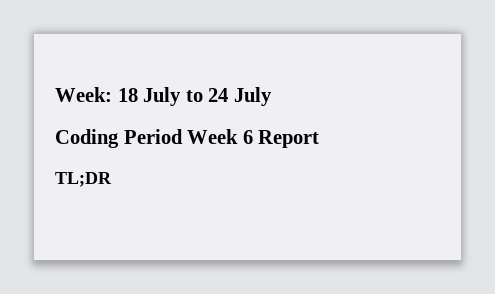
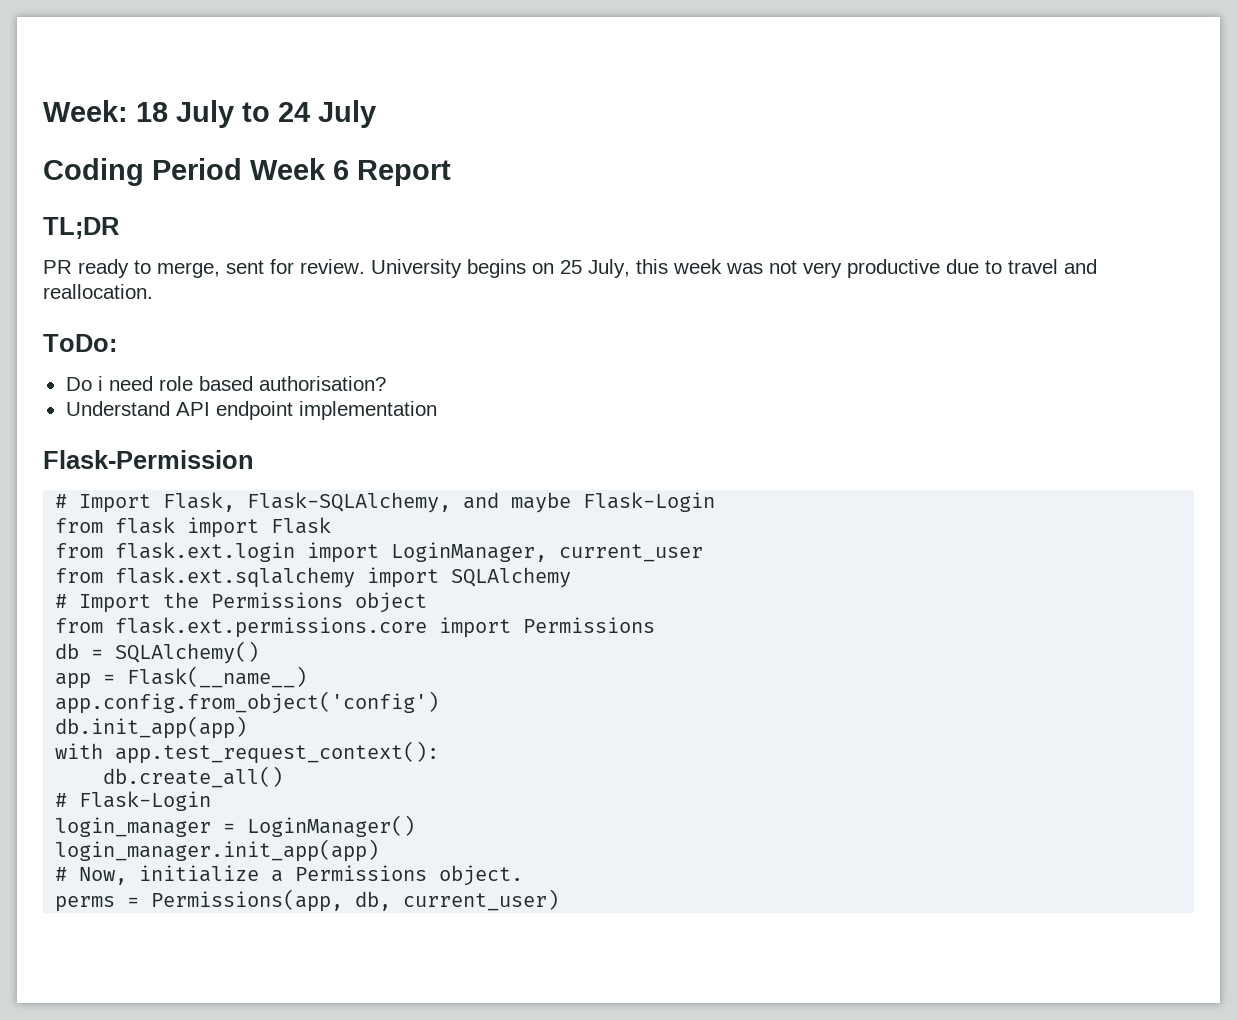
+ PR ready to merge, sent for review. University begins on 25 July, this week was not very productive due to travel and reallocation.
+ ToDo:
+ Do i need role based authorisation?
+ Understand API endpoint implementation
+ Flask-Permission
+ # Import Flask, Flask-SQLAlchemy, and maybe Flask-Login
+ from flask import Flask
+ from flask.ext.login import LoginManager, current_user
+ from flask.ext.sqlalchemy import SQLAlchemy
+ # Import the Permissions object
+ from flask.ext.permissions.core import Permissions
+ db = SQLAlchemy()
+ app = Flask(__name__)
+ app.config.from_object('config')
+ db.init_app(app)
+ with app.test_request_context():
+ db.create_all()
+ # Flask-Login
+ login_manager = LoginManager()
+ login_manager.init_app(app)
+ # Now, initialize a Permissions object.
+ perms = Permissions(app, db, current_user)

